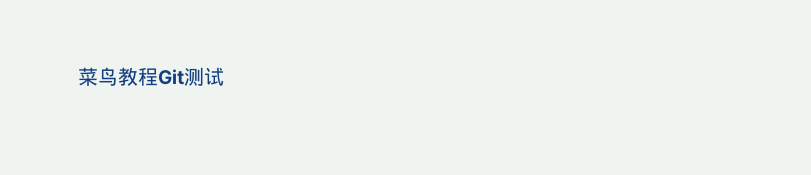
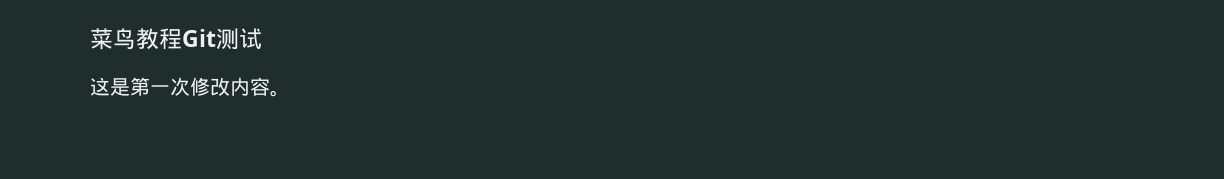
+ 这是第一次修改内容。

